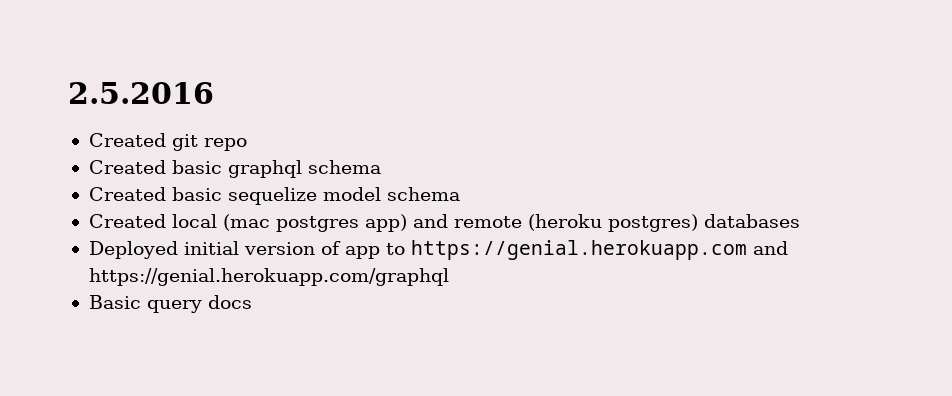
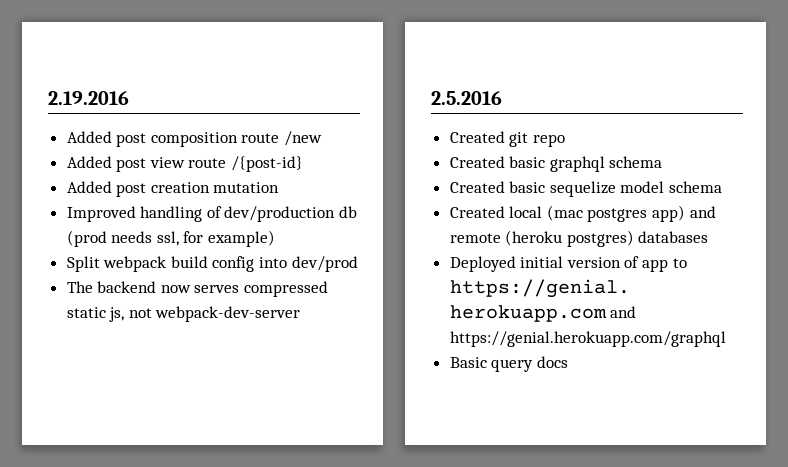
+ 2.19.2016
+ Added post composition route /new
+ Added post view route /{post-id}
+ Added post creation mutation
+ Improved handling of dev/production db (prod needs ssl, for example)
+ Split webpack build config into dev/prod
+ The backend now serves compressed static js, not webpack-dev-server

